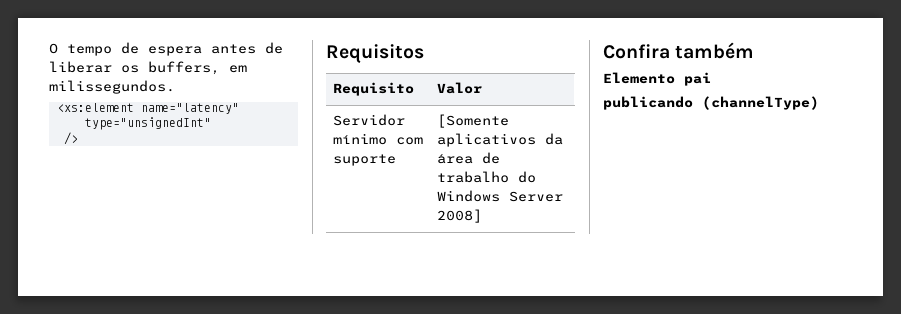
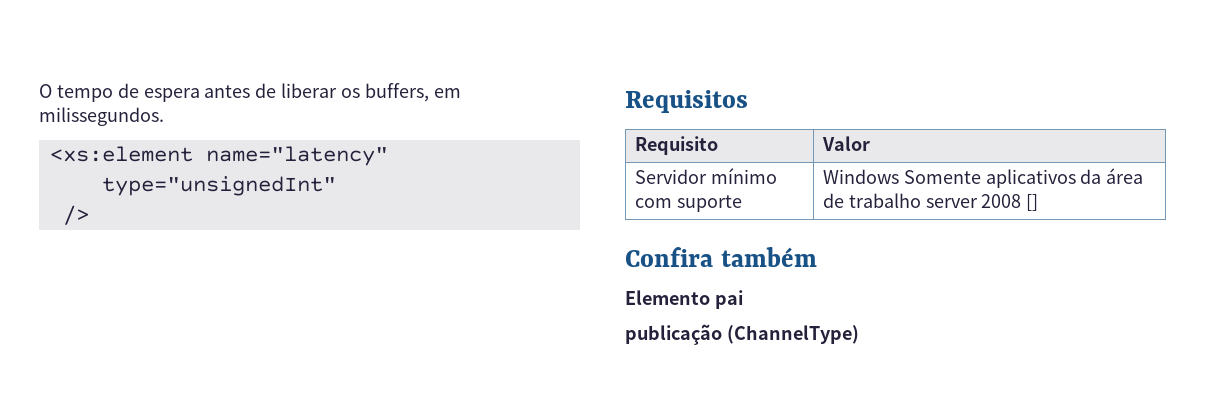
- Servidor mínimo com suporte | [Somente aplicativos da área de trabalho do Windows Server 2008]
+ Servidor mínimo com suporte | Windows Somente aplicativos da área de trabalho server 2008 []
- publicando (channelType)
+ publicação (ChannelType)

